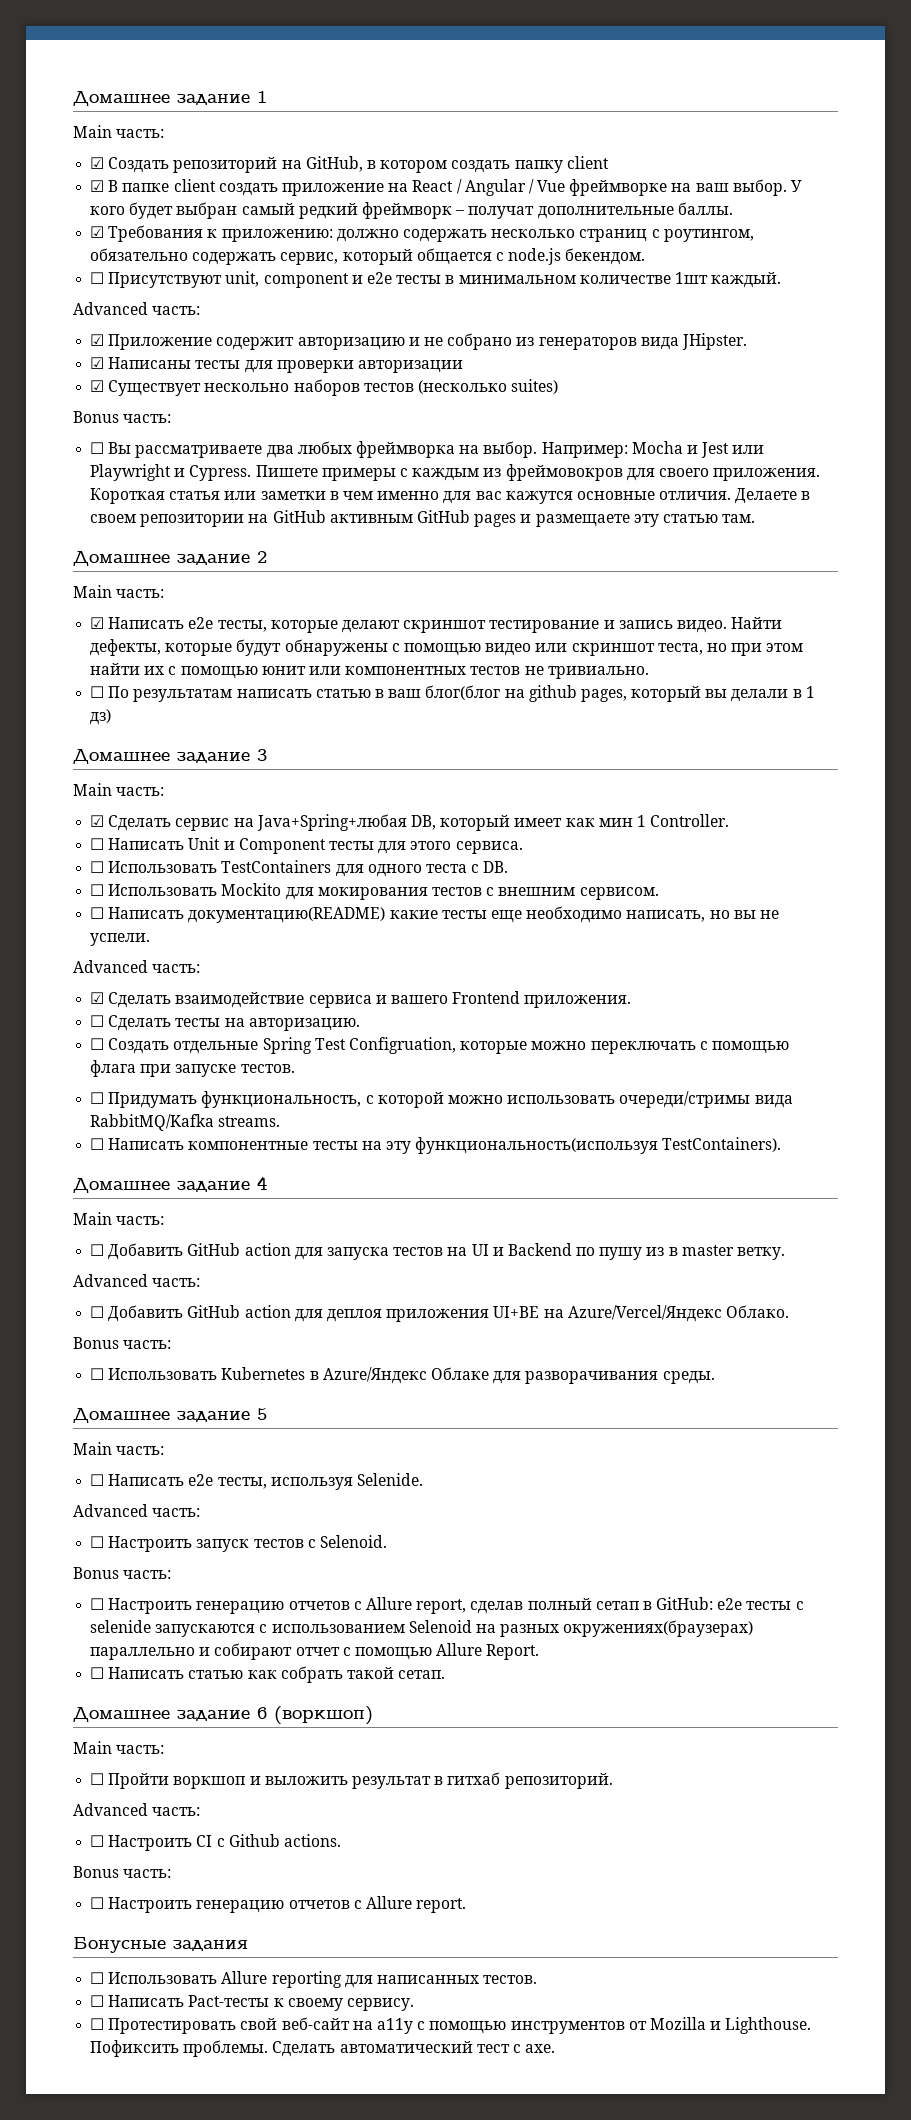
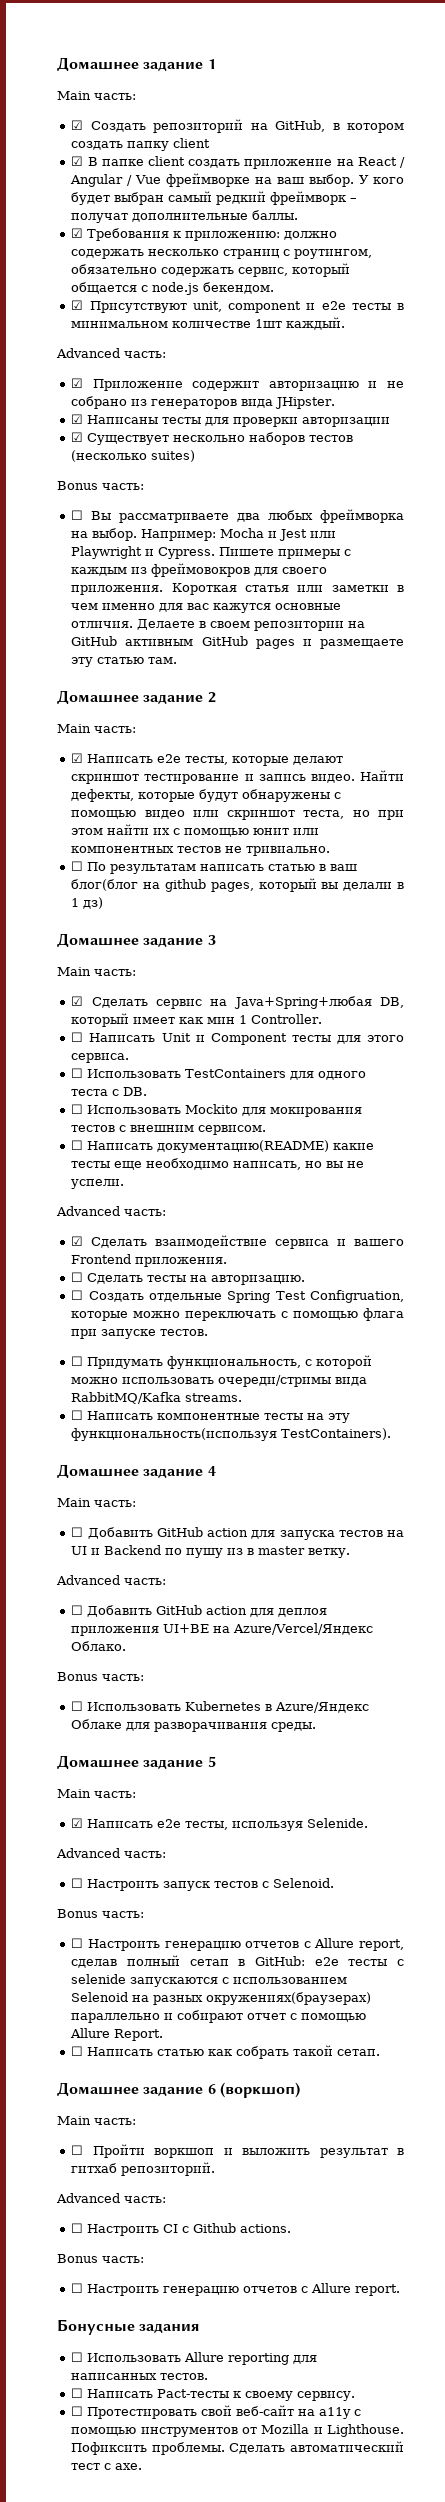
- ☐ Присутствуют unit, component и e2e тесты в минимальном количестве 1шт каждый.
+ ☑ Присутствуют unit, component и e2e тесты в минимальном количестве 1шт каждый.
- ☐ Написать e2e тесты, используя Selenide.
+ ☑ Написать e2e тесты, используя Selenide.

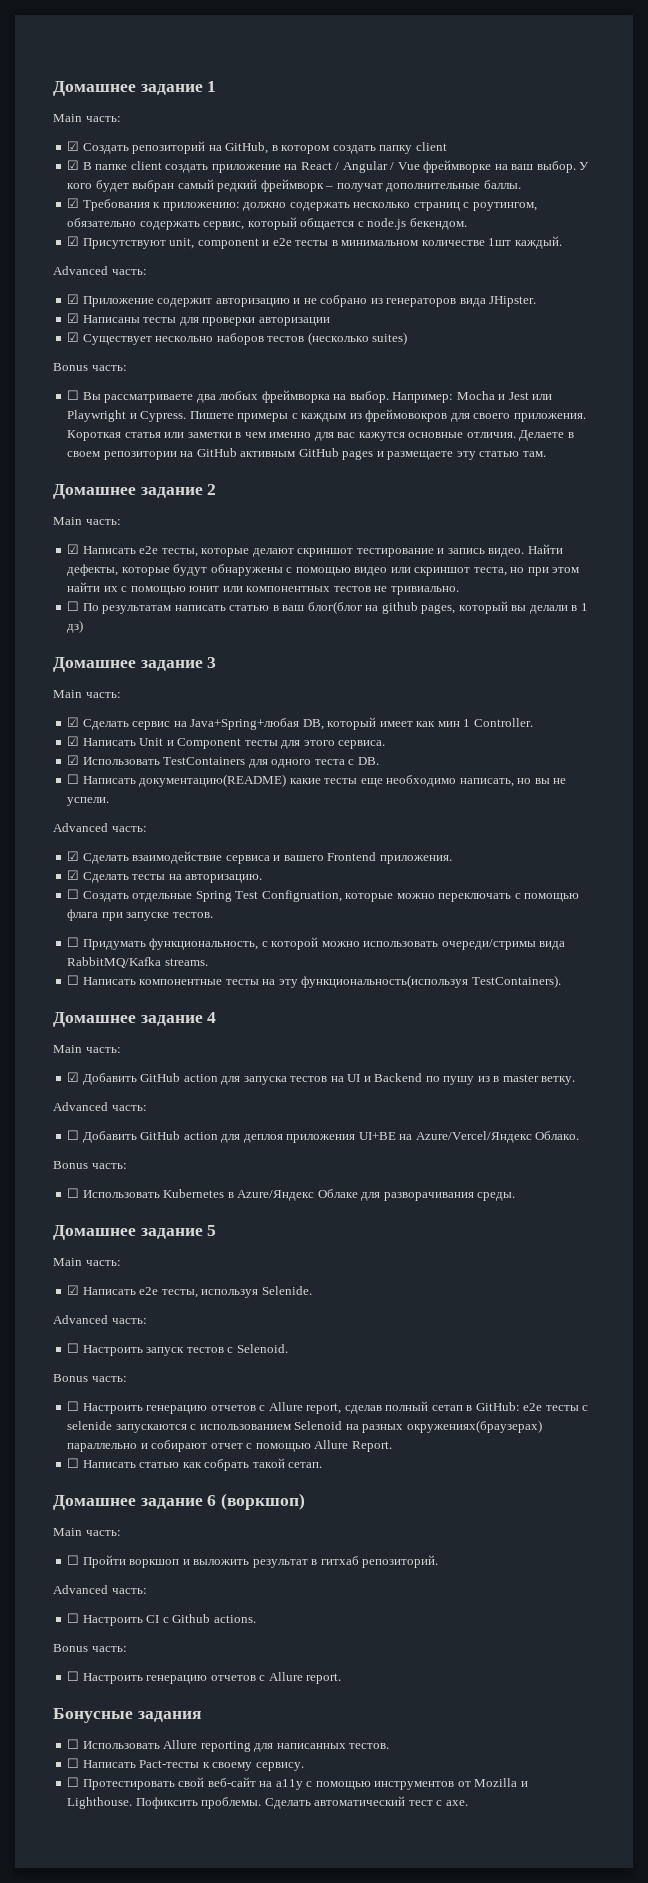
- ☐ Написать Unit и Component тесты для этого сервиса.
+ ☑ Написать Unit и Component тесты для этого сервиса.
- ☐ Использовать TestContainers для одного теста с DB.
+ ☑ Использовать TestContainers для одного теста с DB.
- ☐ Использовать Mockito для мокирования тестов с внешним сервисом.
- ☐ Сделать тесты на авторизацию.
+ ☑ Сделать тесты на авторизацию.
- ☐ Добавить GitHub action для запуска тестов на UI и Backend по пушу из в master ветку.
+ ☑ Добавить GitHub action для запуска тестов на UI и Backend по пушу из в master ветку.

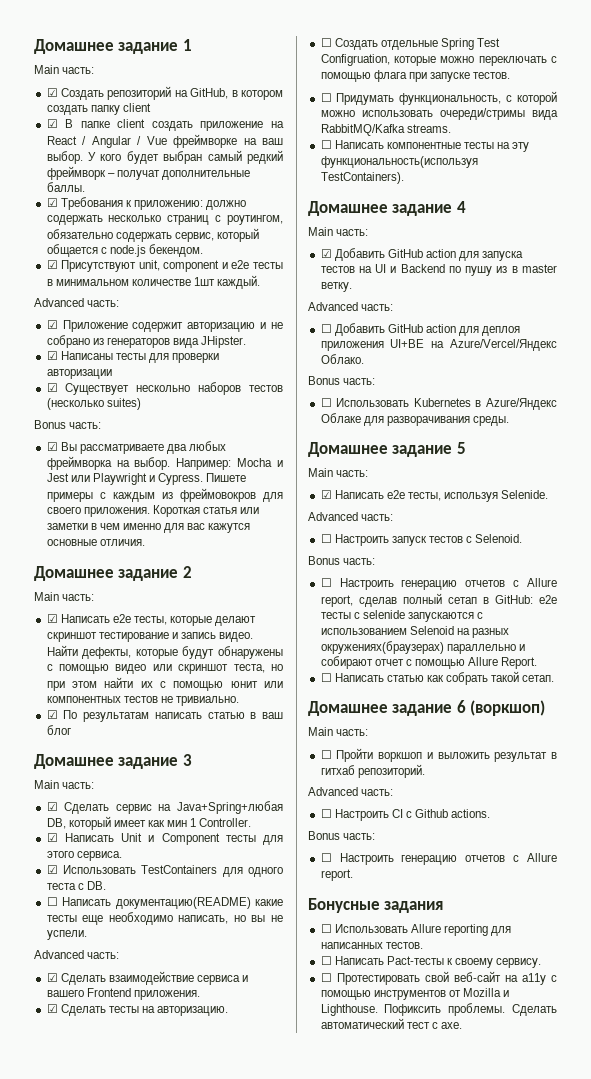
- ☐ Вы рассматриваете два любых фреймворка на выбор.
+ ☑ Вы рассматриваете два любых фреймворка на выбор.
- Делаете в своем репозитории на GitHub активным GitHub pages и размещаете эту статью там.
- ☐ По результатам написать статью в ваш блог(блог на github pages, который вы делали в 1 дз)
+ ☑ По результатам написать статью в ваш блог

